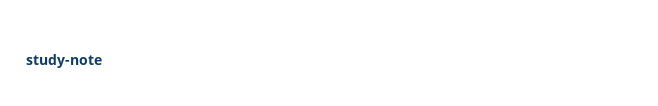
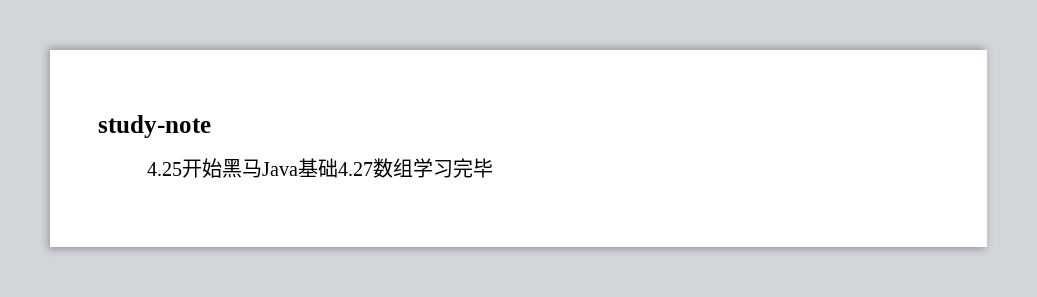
+ 4.25开始黑马Java基础4.27数组学习完毕

